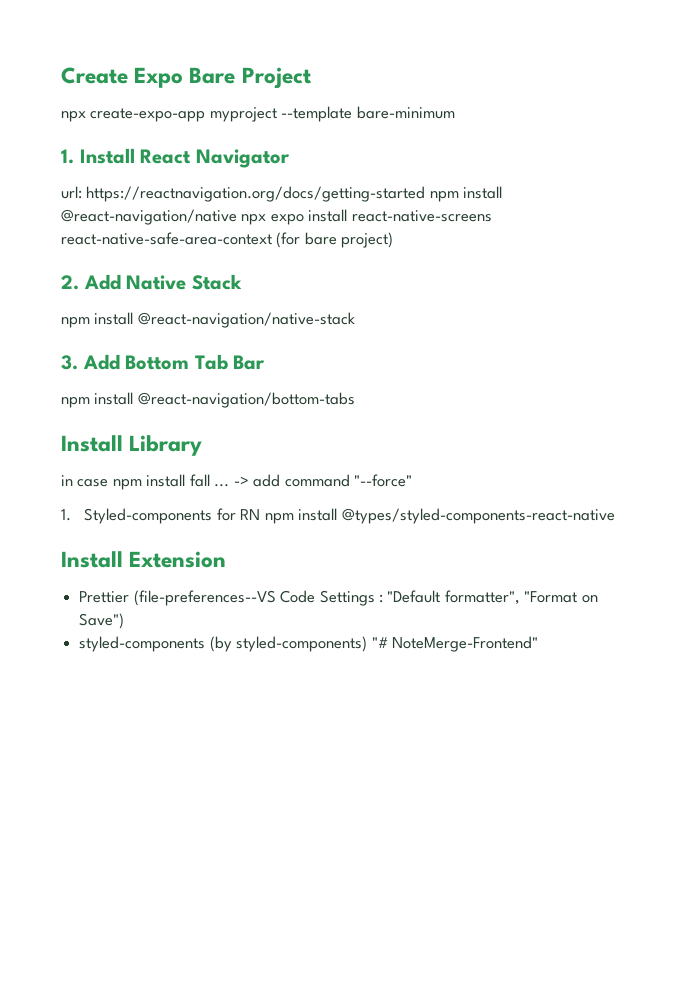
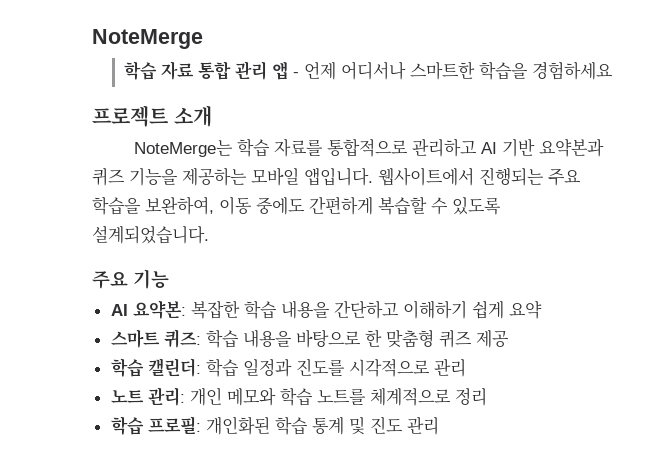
- Create Expo Bare Project
- npx create-expo-app myproject --template bare-minimum
- 1. Install React Navigator
- url: https://reactnavigation.org/docs/getting-started npm install @react-navigation/native npx expo install react-native-screens react-native-safe-area-context (for bare project)
- 2. Add Native Stack
- npm install @react-navigation/native-stack
- 3. Add Bottom Tab Bar
- npm install @react-navigation/bottom-tabs
- Install Library
- in case npm install fall ... -> add command "--force"
- 1. Styled-components for RN npm install @types/styled-components-react-native
- Install Extension
- Prettier (file-preferences--VS Code Settings : "Default formatter", "Format on Save")
- styled-components (by styled-components) "# NoteMerge-Frontend"
+ NoteMerge
+ 학습 자료 통합 관리 앱 - 언제 어디서나 스마트한 학습을 경험하세요
+ 프로젝트 소개
+ NoteMerge는 학습 자료를 통합적으로 관리하고 AI 기반 요약본과 퀴즈 기능을 제공하는 모바일 앱입니다. 웹사이트에서 진행되는 주요 학습을 보완하여, 이동 중에도 간편하게 복습할 수 있도록 설계되었습니다.
+ 주요 기능
+ AI 요약본: 복잡한 학습 내용을 간단하고 이해하기 쉽게 요약
+ 스마트 퀴즈: 학습 내용을 바탕으로 한 맞춤형 퀴즈 제공
+ 학습 캘린더: 학습 일정과 진도를 시각적으로 관리
+ 노트 관리: 개인 메모와 학습 노트를 체계적으로 정리
+ 학습 프로필: 개인화된 학습 통계 및 진도 관리

